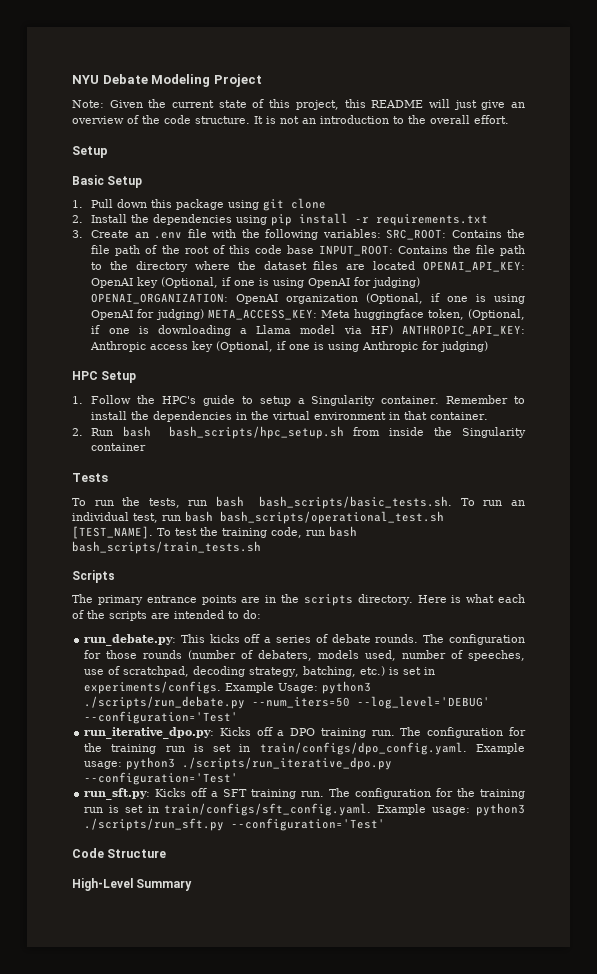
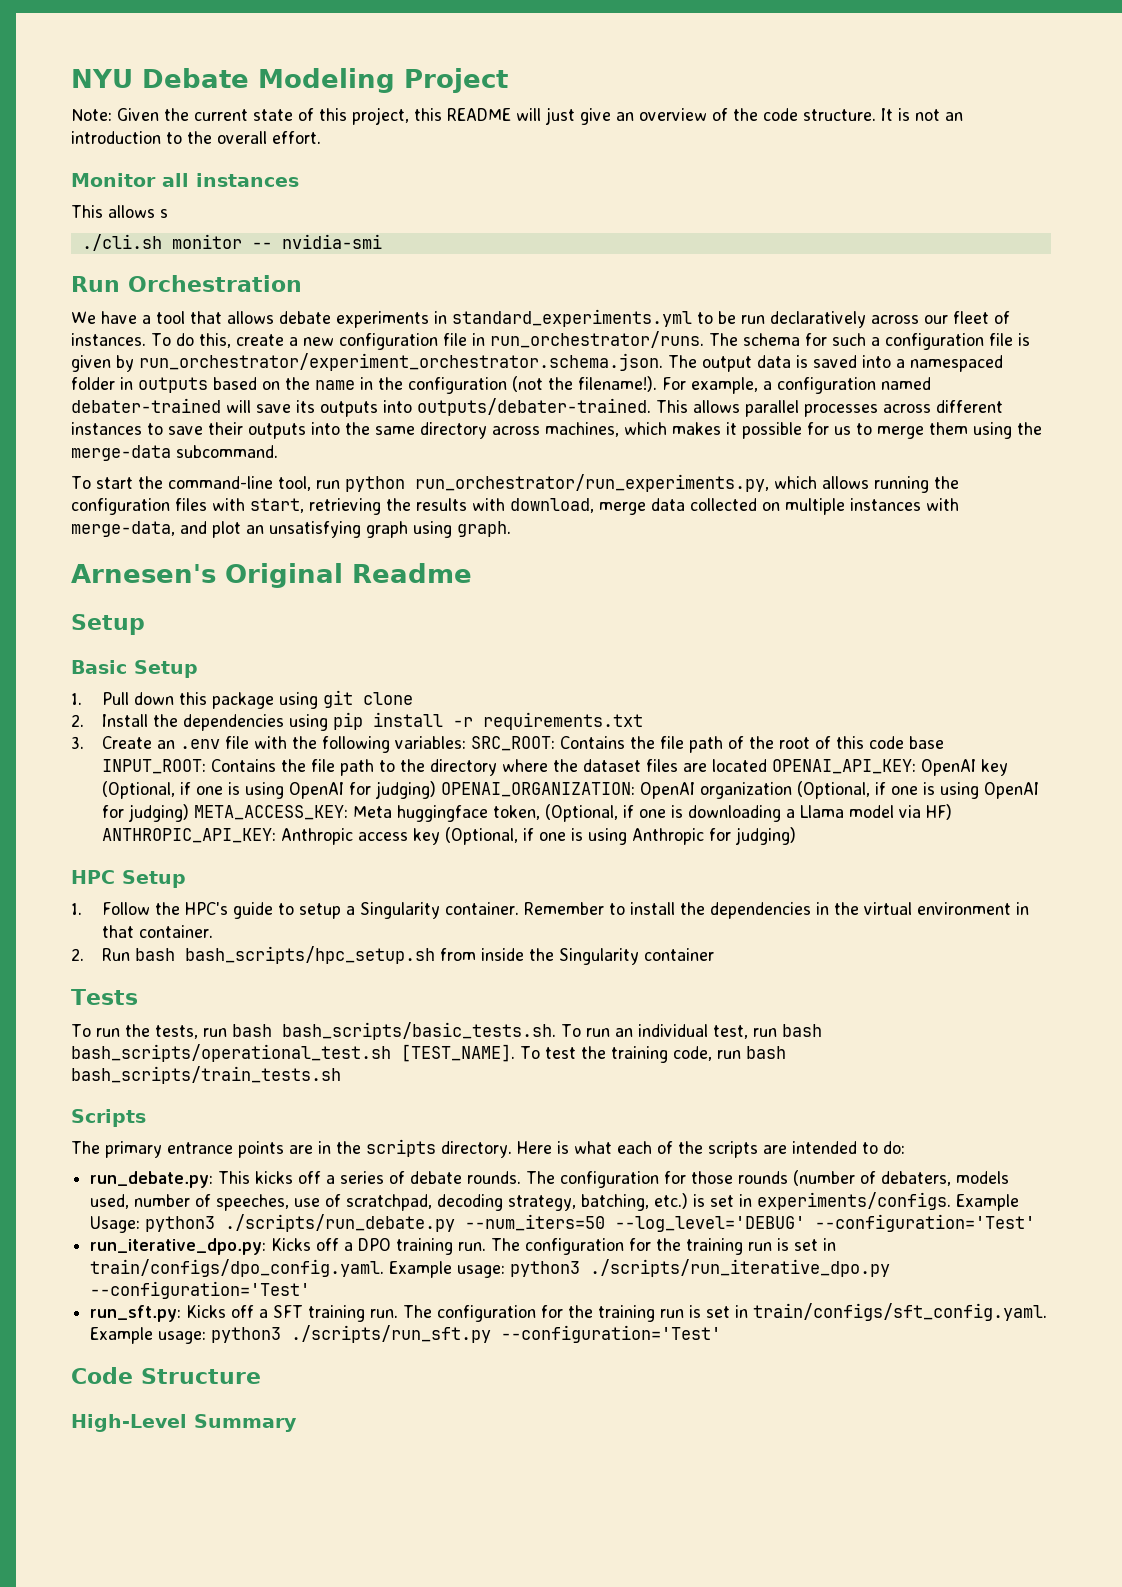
+ Monitor all instances
+ This allows s
+ ./cli.sh monitor -- nvidia-smi
+ Run Orchestration
+ We have a tool that allows debate experiments in standard_experiments.yml to be run declaratively across our fleet of instances. To do this, create a new configuration file in run_orchestrator/runs. The schema for such a configuration file is given by run_orchestrator/experiment_orchestrator.schema.json. The output data is saved into a namespaced folder in outputs based on the name in the configuration (not the filename!). For example, a configuration named debater-trained will save its outputs into outputs/debater-trained. This allows parallel processes across different instances to save their outputs into the same directory across machines, which makes it possible for us to merge them using the merge-data subcommand.
+ To start the command-line tool, run python run_orchestrator/run_experiments.py, which allows running the configuration files with start, retrieving the results with download, merge data collected on multiple instances with merge-data, and plot an unsatisfying graph using graph.
+ Arnesen's Original Readme

